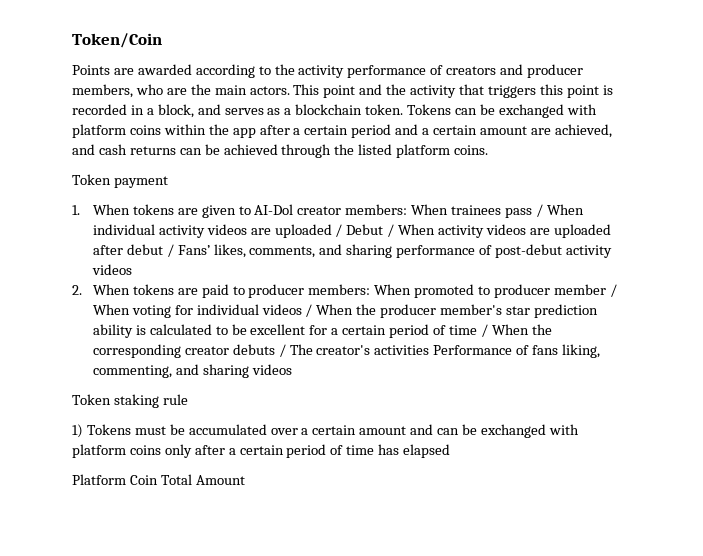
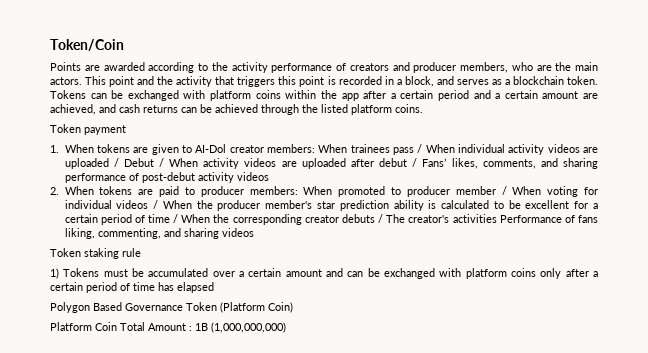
+ Polygon Based Governance Token (Platform Coin)
- Platform Coin Total Amount
+ Platform Coin Total Amount : 1B (1,000,000,000)

